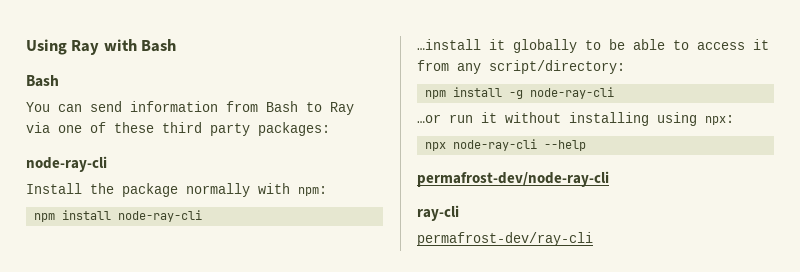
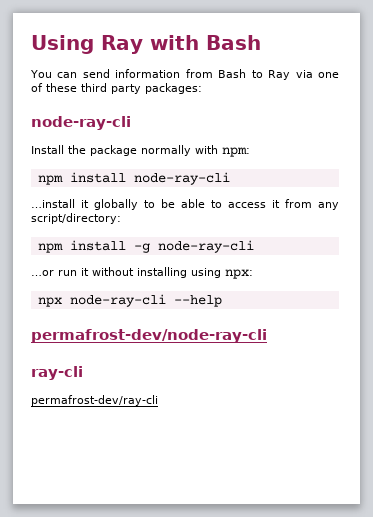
  Using Ray with Bash
- Bash

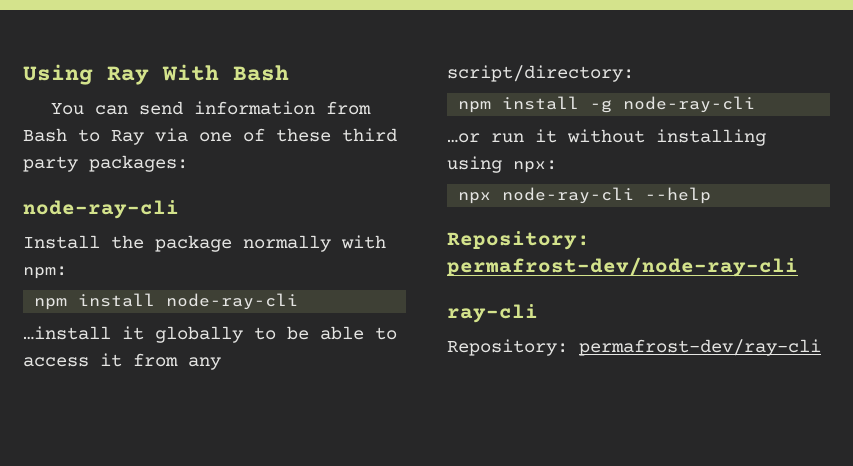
- Using Ray with Bash
+ Using Ray With Bash
- permafrost-dev/node-ray-cli
+ Repository: permafrost-dev/node-ray-cli
- permafrost-dev/ray-cli
+ Repository: permafrost-dev/ray-cli

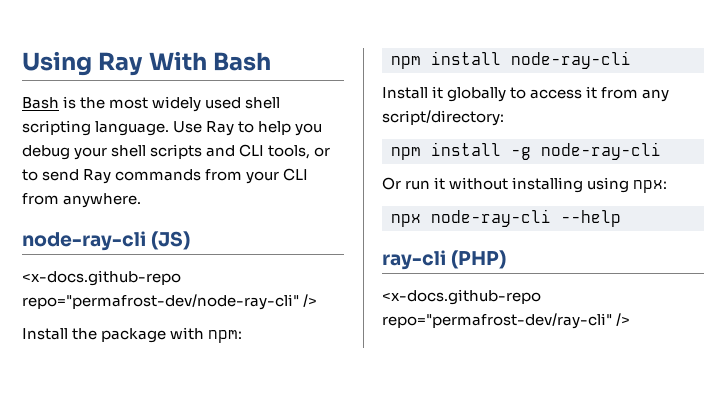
- You can send information from Bash to Ray via one of these third party packages:
- node-ray-cli
+ Bash is the most widely used shell scripting language. Use Ray to help you debug your shell scripts and CLI tools, or to send Ray commands from your CLI from anywhere.
+ node-ray-cli (JS)
+ <x-docs.github-repo repo="permafrost-dev/node-ray-cli" />
- Install the package normally with npm:
+ Install the package with npm:
- …install it globally to be able to access it from any script/directory:
+ Install it globally to access it from any script/directory:
- …or run it without installing using npx:
+ Or run it without installing using npx:
- Repository: permafrost-dev/node-ray-cli
- ray-cli
- Repository: permafrost-dev/ray-cli
+ ray-cli (PHP)
+ <x-docs.github-repo repo="permafrost-dev/ray-cli" />

